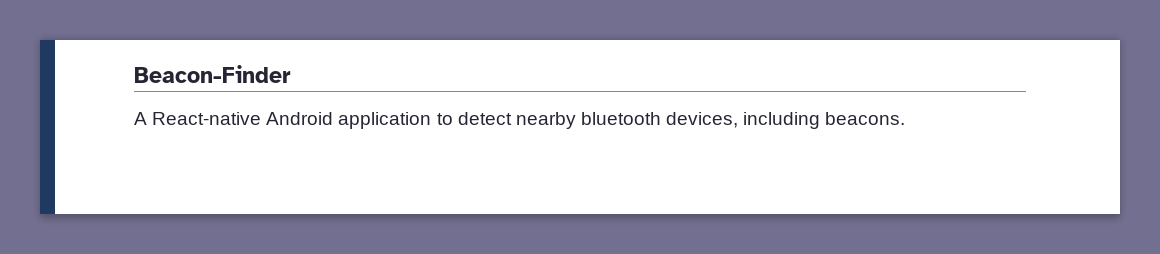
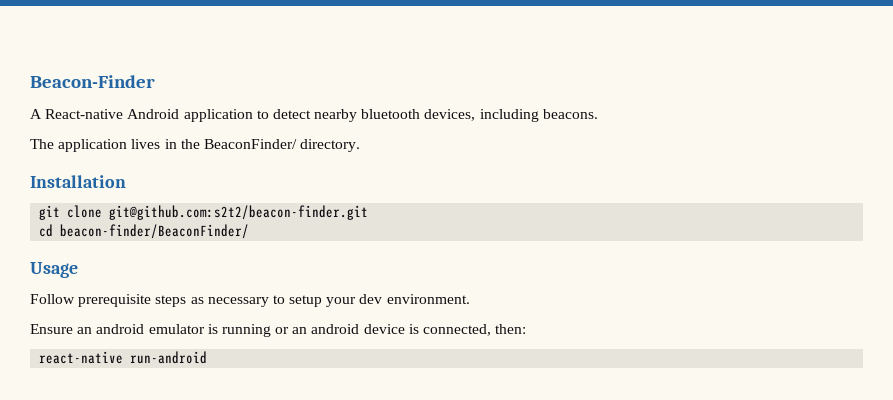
+ The application lives in the BeaconFinder/ directory.
+ Installation
+ git clone git@github.com:s2t2/beacon-finder.git
+ cd beacon-finder/BeaconFinder/
+ Usage
+ Follow prerequisite steps as necessary to setup your dev environment.
+ Ensure an android emulator is running or an android device is connected, then:
+ react-native run-android

